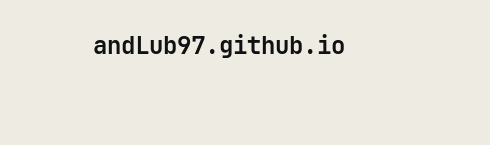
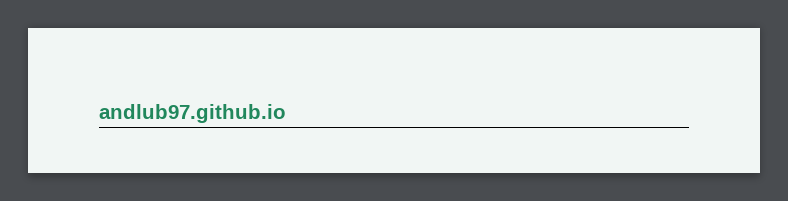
- andLub97.github.io
+ andlub97.github.io

